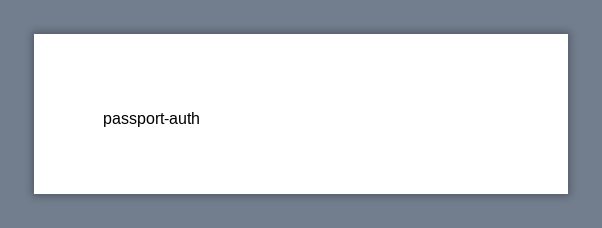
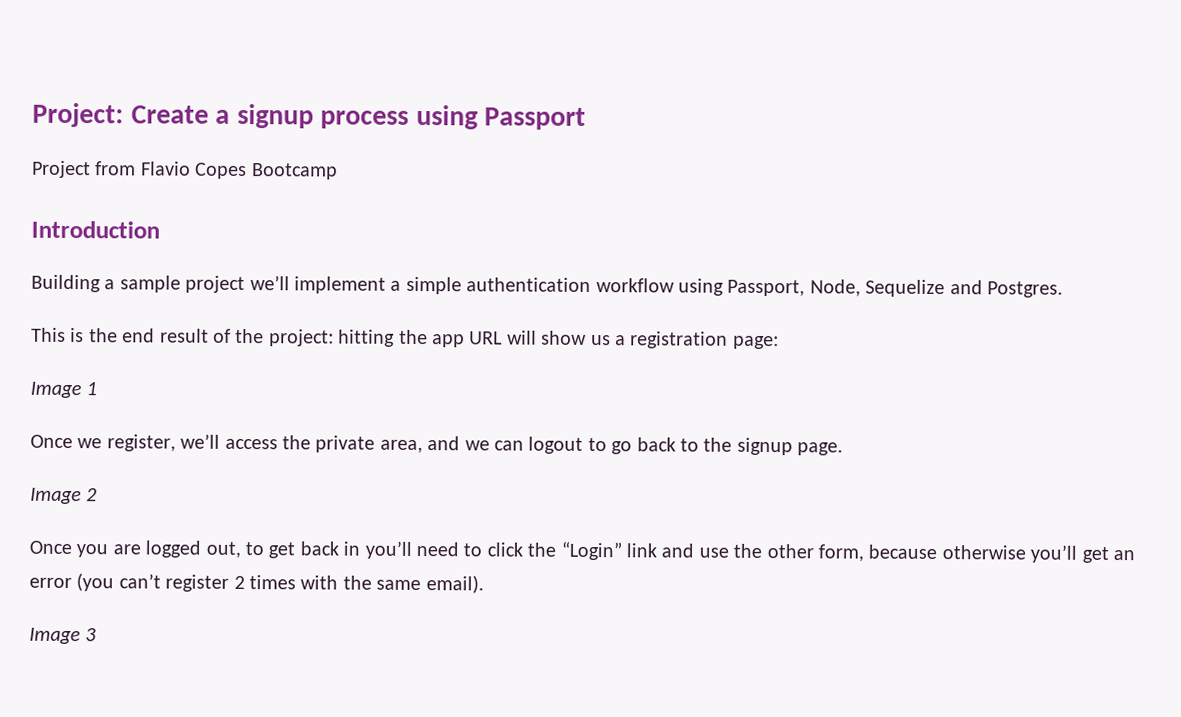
- passport-auth
+ Project: Create a signup process using Passport
+ Project from Flavio Copes Bootcamp
+ Introduction
+ Building a sample project we’ll implement a simple authentication workflow using Passport, Node, Sequelize and Postgres.
+ This is the end result of the project: hitting the app URL will show us a registration page:
+ Image 1
+ Once we register, we’ll access the private area, and we can logout to go back to the signup page.
+ Image 2
+ Once you are logged out, to get back in you’ll need to click the “Login” link and use the other form, because otherwise you’ll get an error (you can’t register 2 times with the same email).
+ Image 3

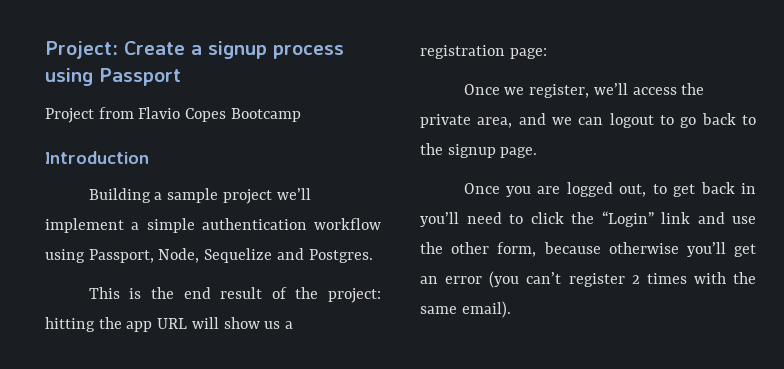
- Image 1
- Image 2
- Image 3

